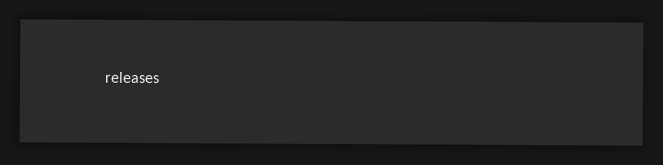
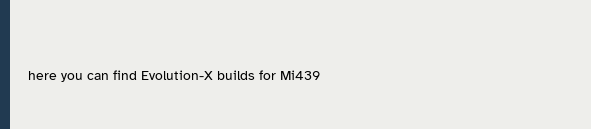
- releases
+ here you can find Evolution-X builds for Mi439

